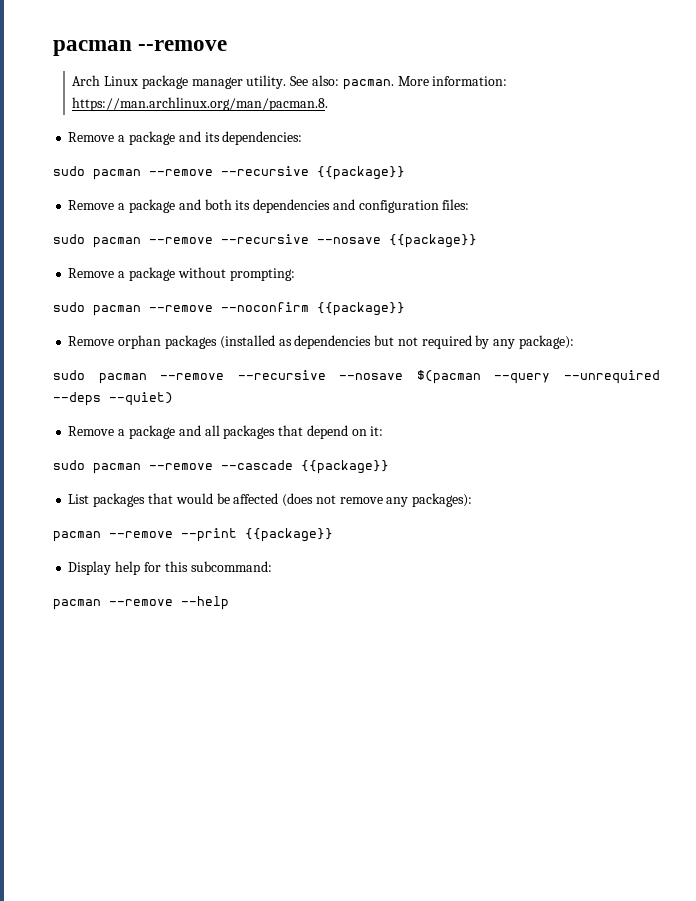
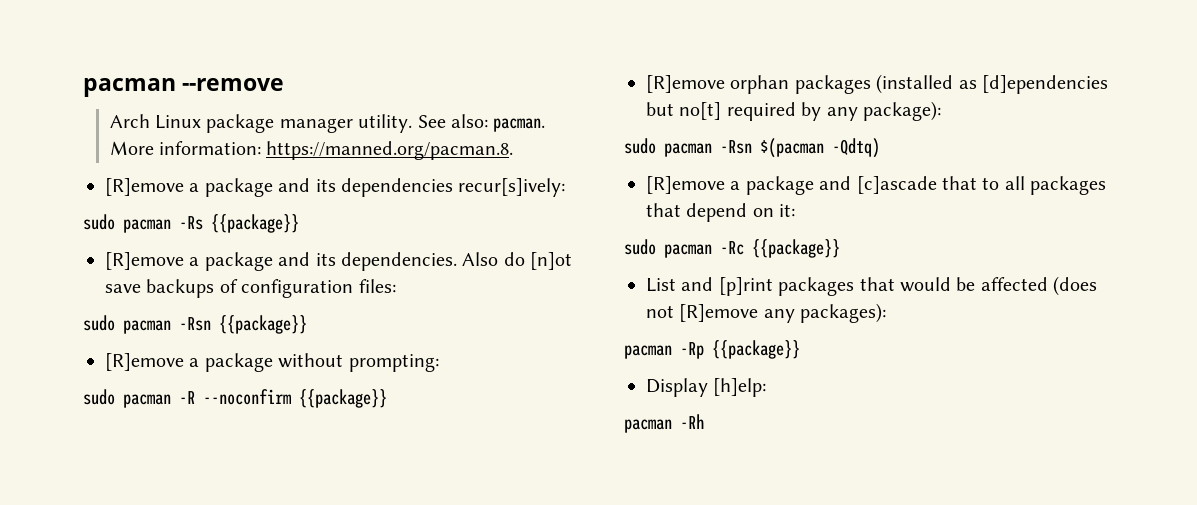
- More information: https://man.archlinux.org/man/pacman.8.
- Remove a package and its dependencies:
- sudo pacman --remove --recursive {{package}}
- Remove a package and both its dependencies and configuration files:
+ More information: https://manned.org/pacman.8.
+ [R]emove a package and its dependencies recur[s]ively:
+ sudo pacman -Rs {{package}}
+ [R]emove a package and its dependencies. Also do [n]ot save backups of configuration files:
- sudo pacman --remove --recursive --nosave {{package}}
- Remove a package without prompting:
+ sudo pacman -Rsn {{package}}
+ [R]emove a package without prompting:
- sudo pacman --remove --noconfirm {{package}}
+ sudo pacman -R --noconfirm {{package}}
- Remove orphan packages (installed as dependencies but not required by any package):
+ [R]emove orphan packages (installed as [d]ependencies but no[t] required by any package):
- sudo pacman --remove --recursive --nosave $(pacman --query --unrequired --deps --quiet)
- Remove a package and all packages that depend on it:
+ sudo pacman -Rsn $(pacman -Qdtq)
+ [R]emove a package and [c]ascade that to all packages that depend on it:
- sudo pacman --remove --cascade {{package}}
+ sudo pacman -Rc {{package}}
- List packages that would be affected (does not remove any packages):
+ List and [p]rint packages that would be affected (does not [R]emove any packages):
- pacman --remove --print {{package}}
+ pacman -Rp {{package}}
- Display help for this subcommand:
- pacman --remove --help
+ Display [h]elp:
+ pacman -Rh

